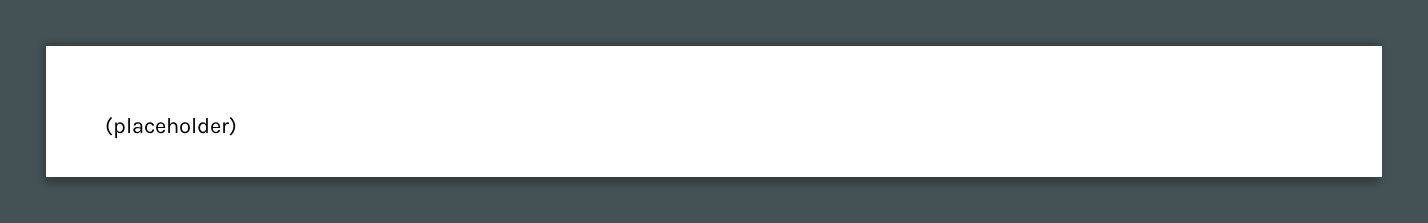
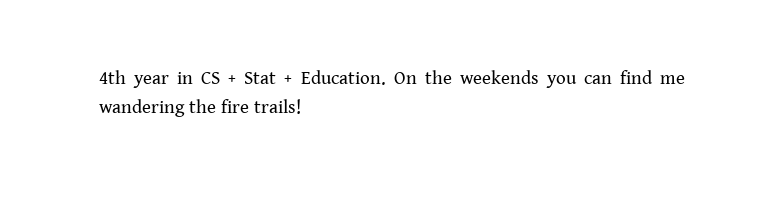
- (placeholder)
+ 4th year in CS + Stat + Education. On the weekends you can find me wandering the fire trails!

